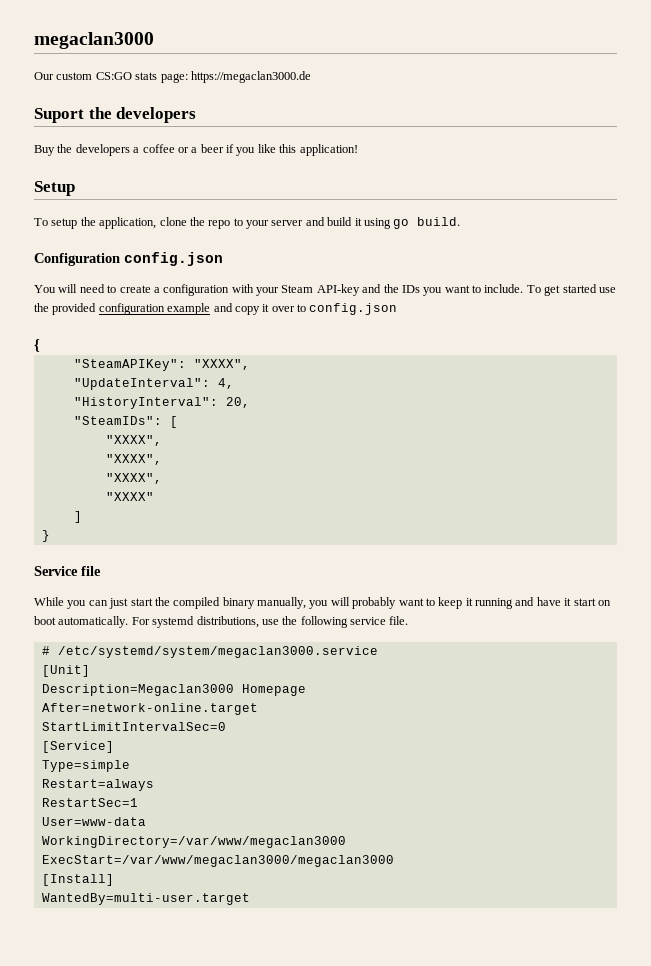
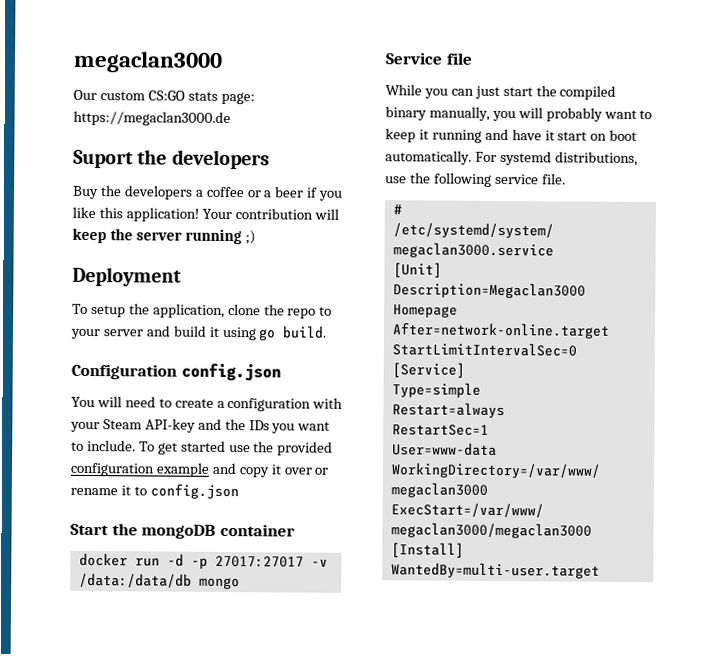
- Buy the developers a coffee or a beer if you like this application!
- Setup
+ Buy the developers a coffee or a beer if you like this application! Your contribution will keep the server running ;)
+ Deployment
- To get started use the provided configuration example and copy it over to config.json
+ To get started use the provided configuration example and copy it over or rename it to config.json
- {
- "SteamAPIKey": "XXXX",
- "UpdateInterval": 4,
- "HistoryInterval": 20,
- "SteamIDs": [
- "XXXX",
- "XXXX",
- "XXXX",
- "XXXX"
- ]
- }
+ Start the mongoDB container
+ docker run -d -p 27017:27017 -v /data:/data/db mongo

